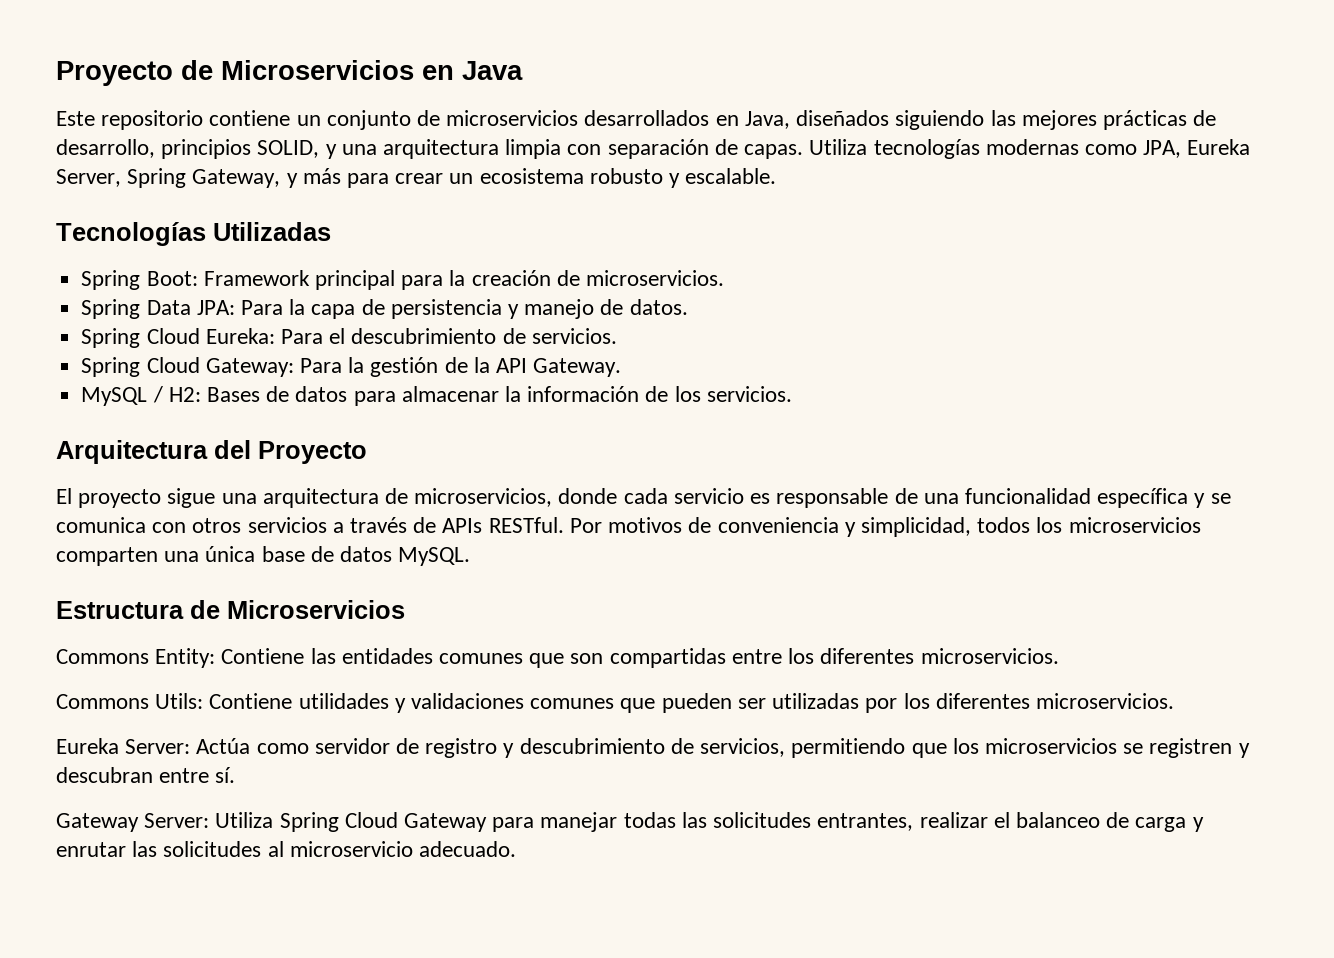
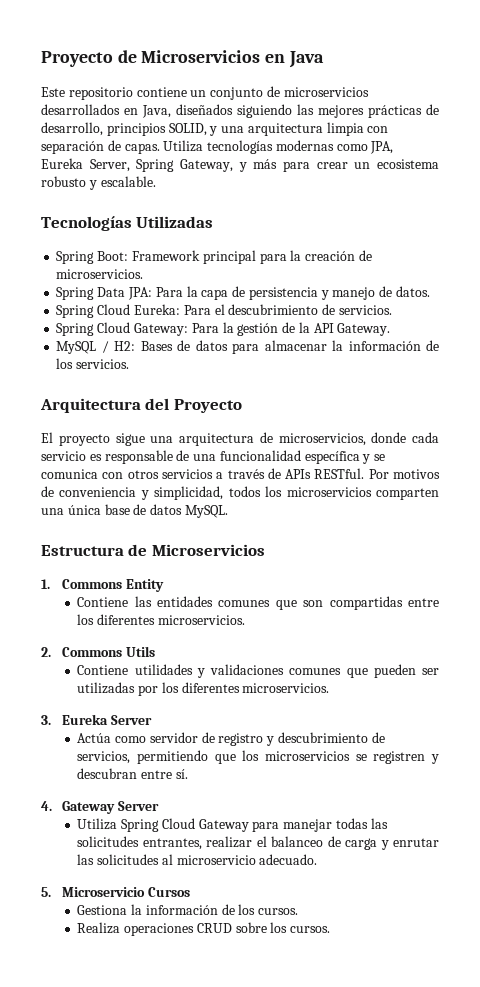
- Commons Entity: Contiene las entidades comunes que son compartidas entre los diferentes microservicios.
+ 1. Commons Entity
+ Contiene las entidades comunes que son compartidas entre los diferentes microservicios.
- Commons Utils: Contiene utilidades y validaciones comunes que pueden ser utilizadas por los diferentes microservicios.
+ 2. Commons Utils
+ Contiene utilidades y validaciones comunes que pueden ser utilizadas por los diferentes microservicios.
- Eureka Server: Actúa como servidor de registro y descubrimiento de servicios, permitiendo que los microservicios se registren y descubran entre sí.
+ 3. Eureka Server
+ Actúa como servidor de registro y descubrimiento de servicios, permitiendo que los microservicios se registren y descubran entre sí.
- Gateway Server: Utiliza Spring Cloud Gateway para manejar todas las solicitudes entrantes, realizar el balanceo de carga y enrutar las solicitudes al microservicio adecuado.
+ 4. Gateway Server
+ Utiliza Spring Cloud Gateway para manejar todas las solicitudes entrantes, realizar el balanceo de carga y enrutar las solicitudes al microservicio adecuado.
+ 5. Microservicio Cursos
+ Gestiona la información de los cursos.
+ Realiza operaciones CRUD sobre los cursos.

